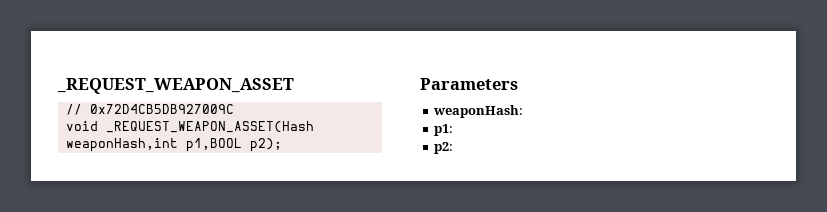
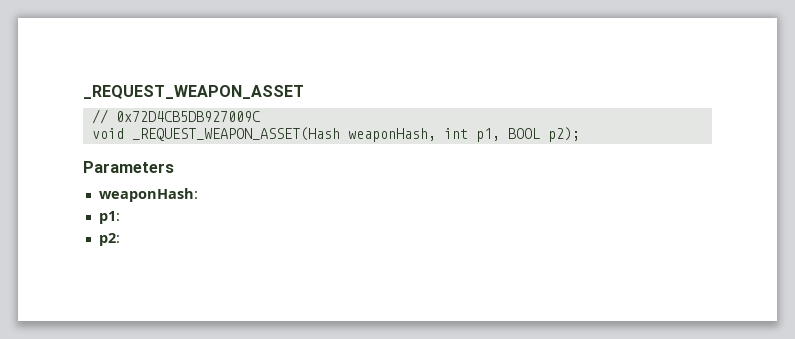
- void _REQUEST_WEAPON_ASSET(Hash weaponHash,int p1,BOOL p2);
+ void _REQUEST_WEAPON_ASSET(Hash weaponHash, int p1, BOOL p2);

